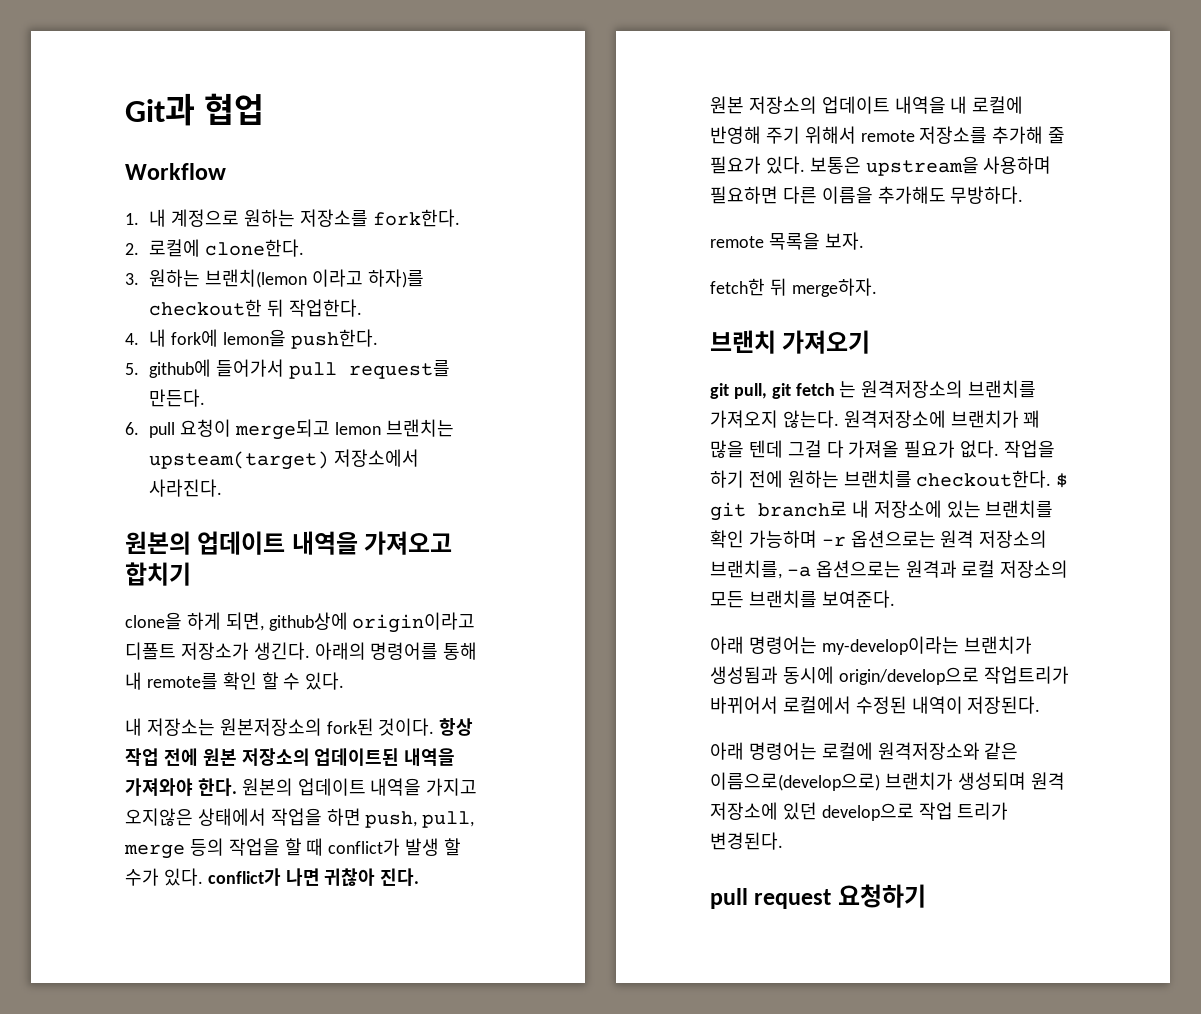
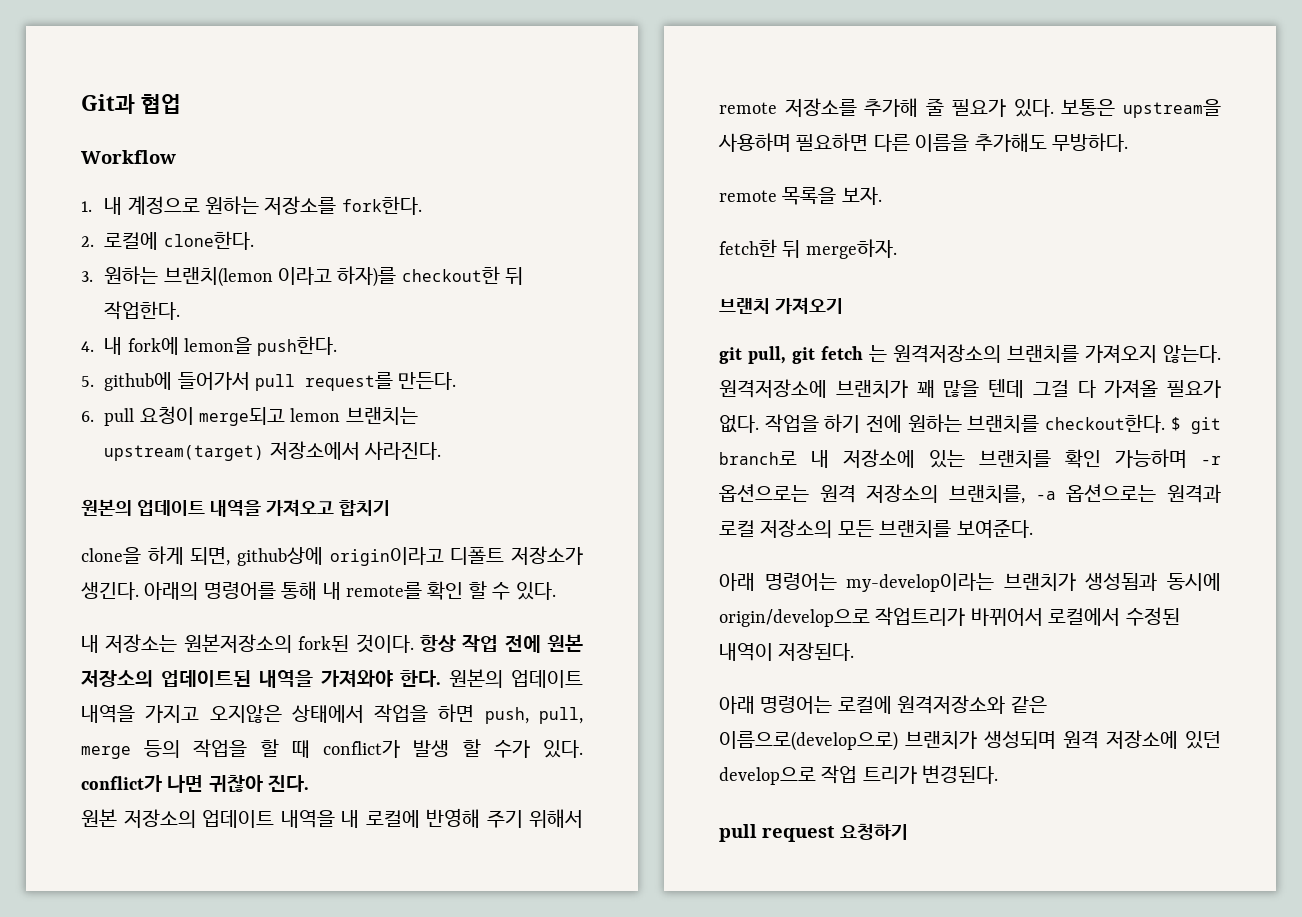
- 6. pull 요청이 merge되고 lemon 브랜치는 upsteam(target) 저장소에서 사라진다.
+ 6. pull 요청이 merge되고 lemon 브랜치는 upstream(target) 저장소에서 사라진다.

